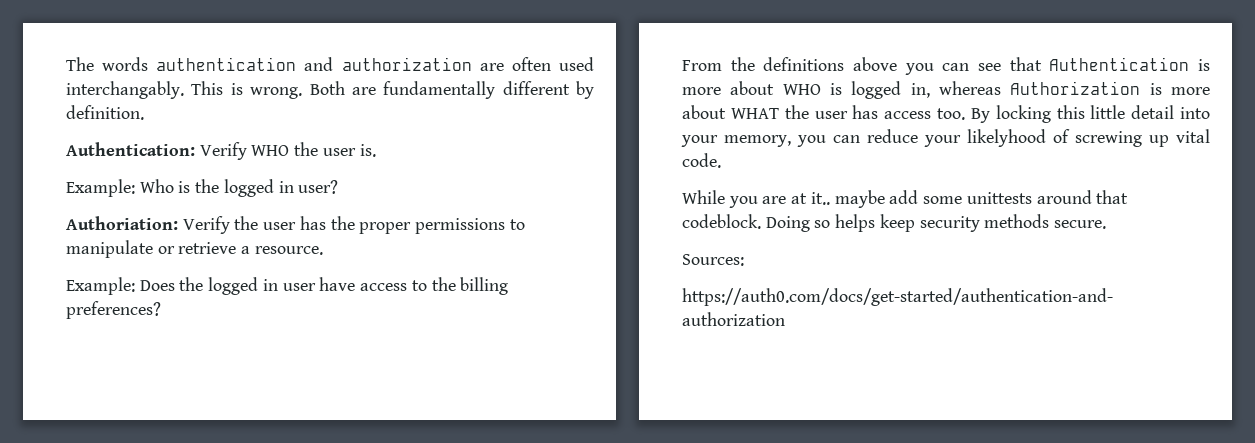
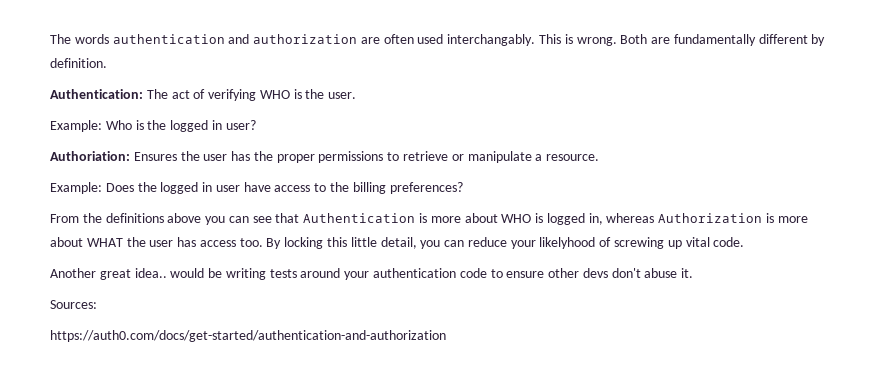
- Authentication: Verify WHO the user is.
+ Authentication: The act of verifying WHO is the user.
- Authoriation: Verify the user has the proper permissions to manipulate or retrieve a resource.
+ Authoriation: Ensures the user has the proper permissions to retrieve or manipulate a resource.
- By locking this little detail into your memory, you can reduce your likelyhood of screwing up vital code.
+ By locking this little detail, you can reduce your likelyhood of screwing up vital code.
- While you are at it.. maybe add some unittests around that codeblock. Doing so helps keep security methods secure.
+ Another great idea.. would be writing tests around your authentication code to ensure other devs don't abuse it.

